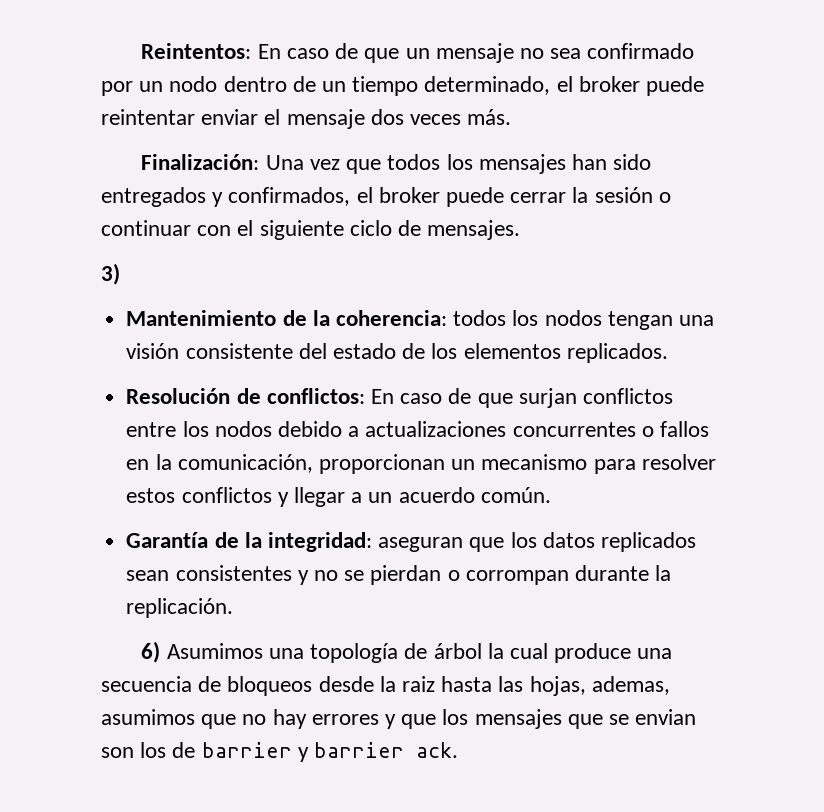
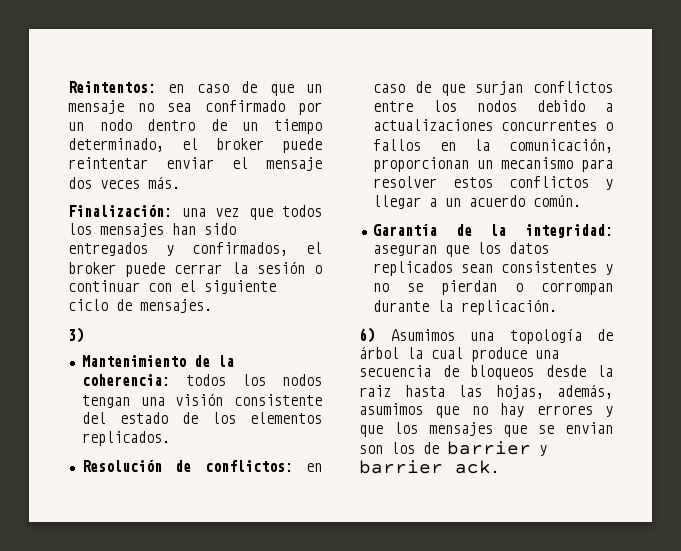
- Reintentos: En caso de que un mensaje no sea confirmado por un nodo dentro de un tiempo determinado, el broker puede reintentar enviar el mensaje dos veces más.
+ Reintentos: en caso de que un mensaje no sea confirmado por un nodo dentro de un tiempo determinado, el broker puede reintentar enviar el mensaje dos veces más.
- Finalización: Una vez que todos los mensajes han sido entregados y confirmados, el broker puede cerrar la sesión o continuar con el siguiente ciclo de mensajes.
+ Finalización: una vez que todos los mensajes han sido entregados y confirmados, el broker puede cerrar la sesión o continuar con el siguiente ciclo de mensajes.
- Resolución de conflictos: En caso de que surjan conflictos entre los nodos debido a actualizaciones concurrentes o fallos en la comunicación, proporcionan un mecanismo para resolver estos conflictos y llegar a un acuerdo común.
+ Resolución de conflictos: en caso de que surjan conflictos entre los nodos debido a actualizaciones concurrentes o fallos en la comunicación, proporcionan un mecanismo para resolver estos conflictos y llegar a un acuerdo común.
- 6) Asumimos una topología de árbol la cual produce una secuencia de bloqueos desde la raiz hasta las hojas, ademas, asumimos que no hay errores y que los mensajes que se envian son los de barrier y barrier ack.
+ 6) Asumimos una topología de árbol la cual produce una secuencia de bloqueos desde la raiz hasta las hojas, además, asumimos que no hay errores y que los mensajes que se envian son los de barrier y barrier ack.

